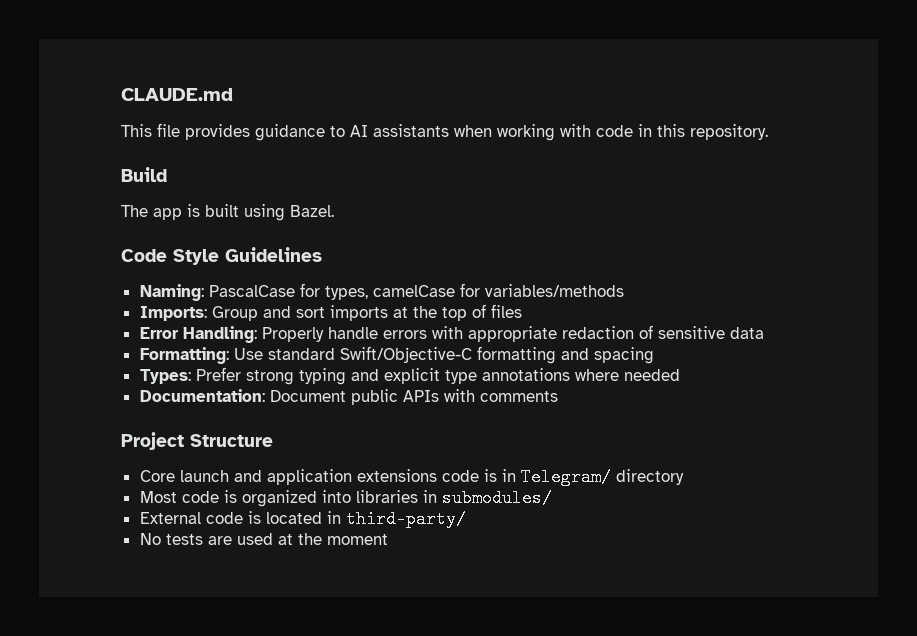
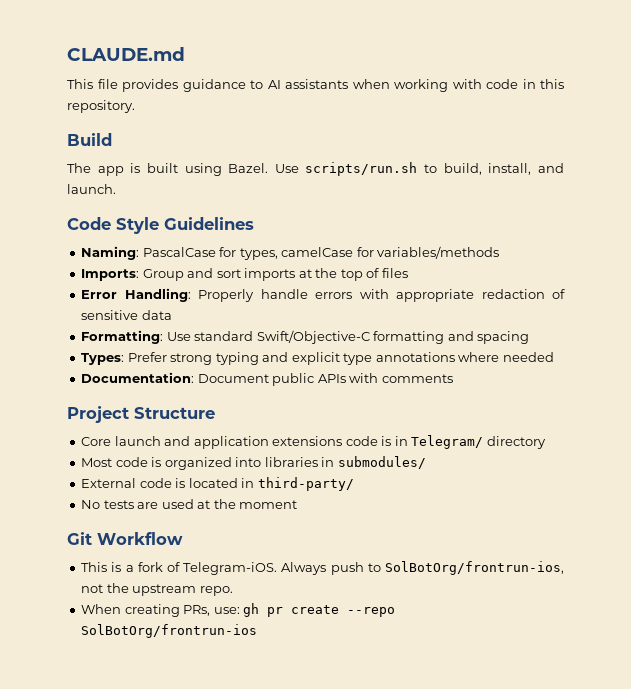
+ Use scripts/run.sh to build, install, and launch.
+ Git Workflow
+ This is a fork of Telegram-iOS. Always push to SolBotOrg/frontrun-ios, not the upstream repo.
+ When creating PRs, use: gh pr create --repo SolBotOrg/frontrun-ios

